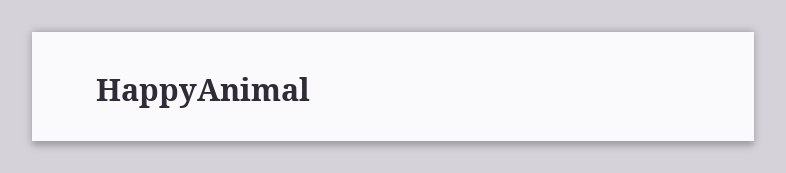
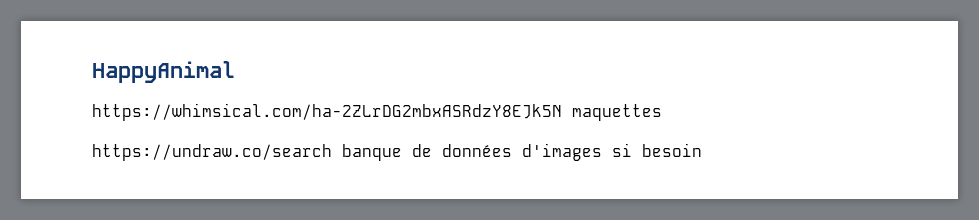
+ https://whimsical.com/ha-2ZLrDG2mbxASRdzY8EJk5N maquettes
+ https://undraw.co/search banque de données d'images si besoin

